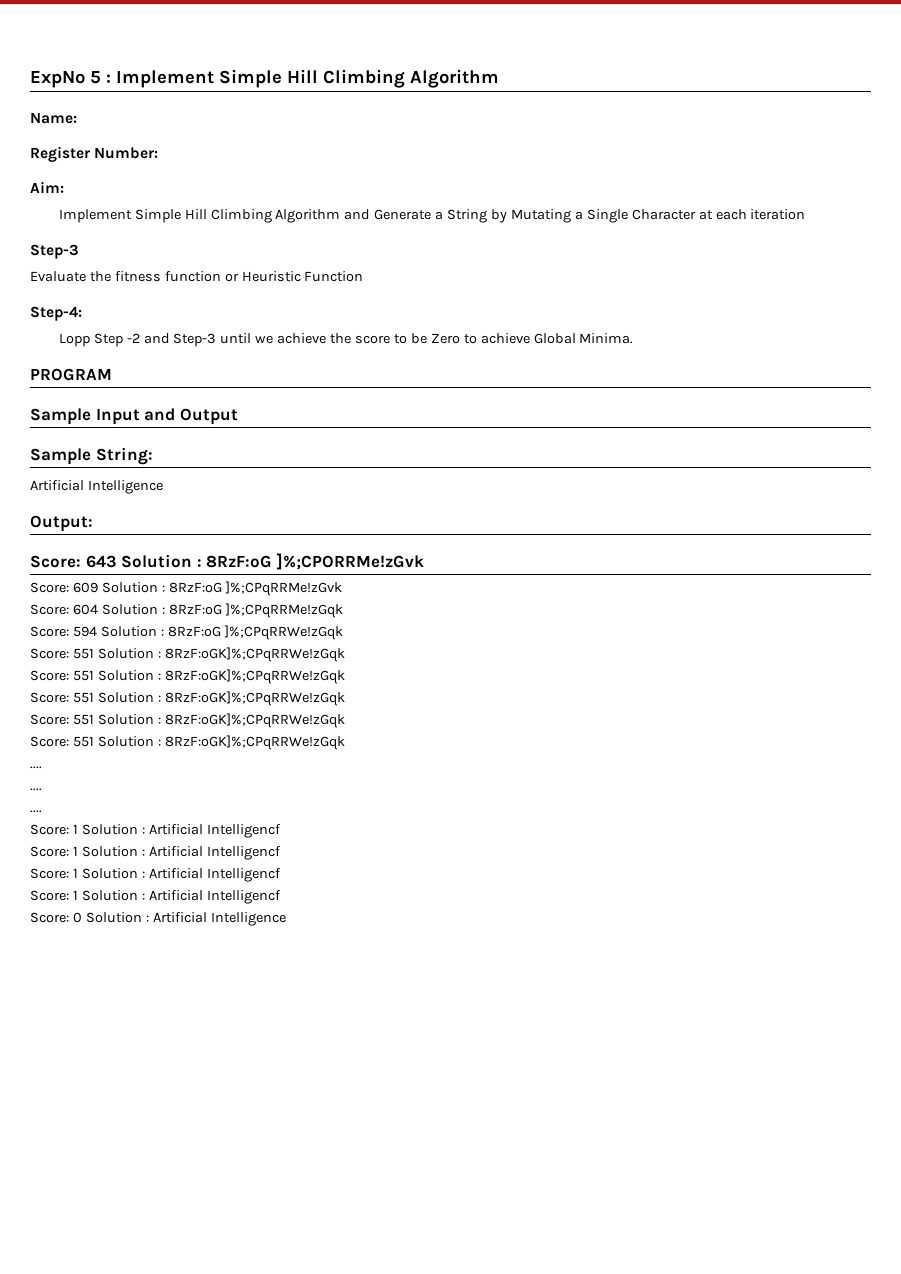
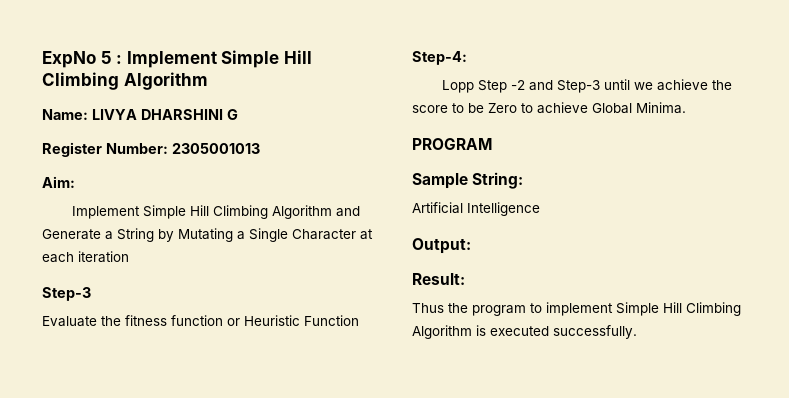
- Name:
+ Name: LIVYA DHARSHINI G
- Register Number:
+ Register Number: 2305001013
- Sample Input and Output
- Score: 643 Solution : 8RzF:oG ]%;CPORRMe!zGvk
- Score: 609 Solution : 8RzF:oG ]%;CPqRRMe!zGvk
- Score: 604 Solution : 8RzF:oG ]%;CPqRRMe!zGqk
- Score: 594 Solution : 8RzF:oG ]%;CPqRRWe!zGqk
- Score: 551 Solution : 8RzF:oGK]%;CPqRRWe!zGqk
- Score: 551 Solution : 8RzF:oGK]%;CPqRRWe!zGqk
- Score: 551 Solution : 8RzF:oGK]%;CPqRRWe!zGqk
- Score: 551 Solution : 8RzF:oGK]%;CPqRRWe!zGqk
- Score: 551 Solution : 8RzF:oGK]%;CPqRRWe!zGqk
- ....
- ....
- ....
- Score: 1 Solution : Artificial Intelligencf
- Score: 1 Solution : Artificial Intelligencf
- Score: 1 Solution : Artificial Intelligencf
- Score: 1 Solution : Artificial Intelligencf
- Score: 0 Solution : Artificial Intelligence
+ Result:
+ Thus the program to implement Simple Hill Climbing Algorithm is executed successfully.

